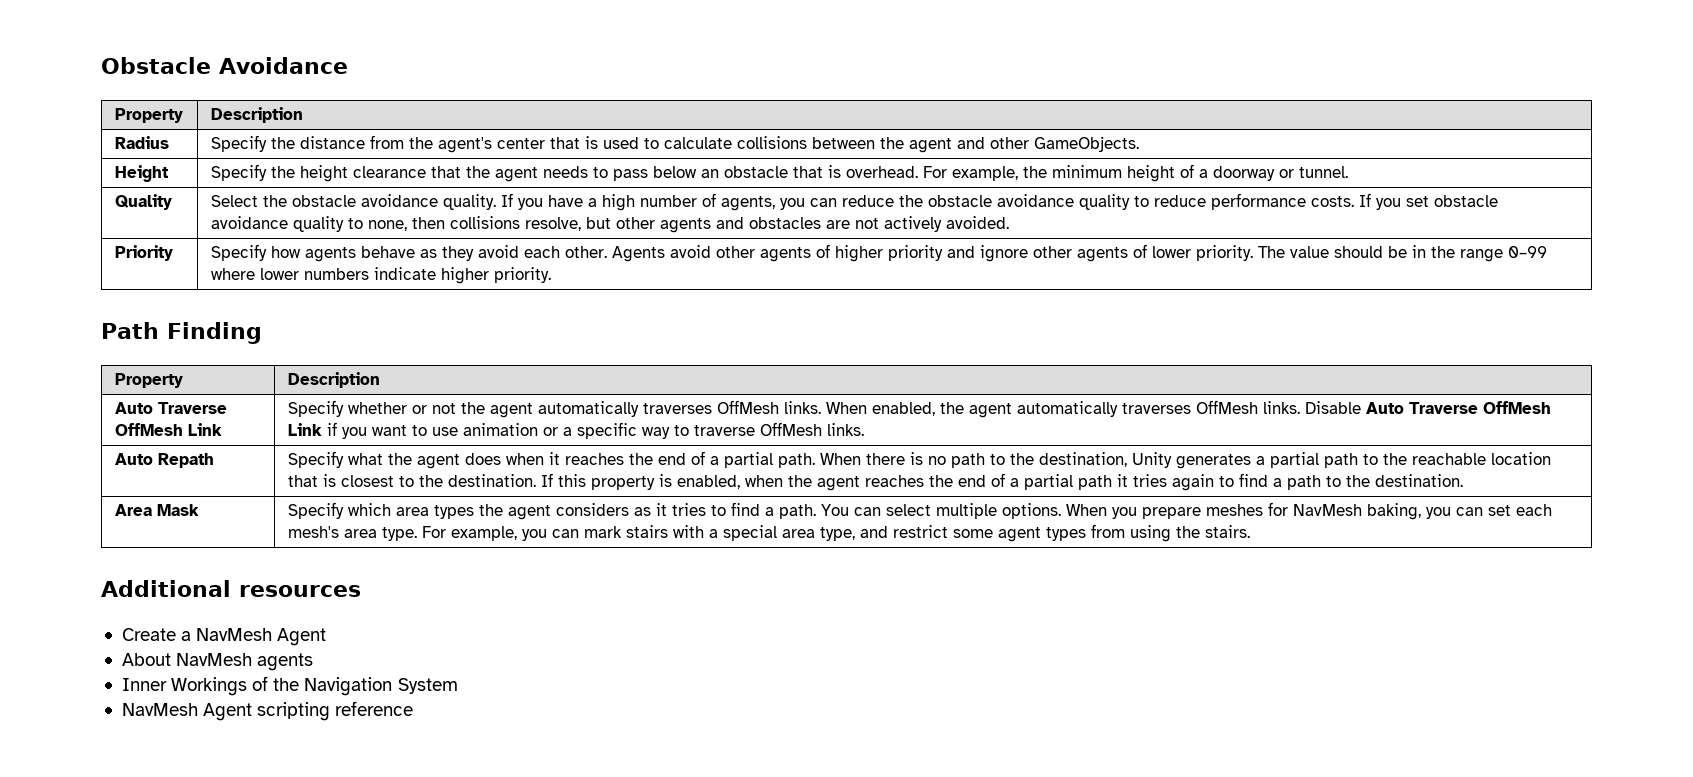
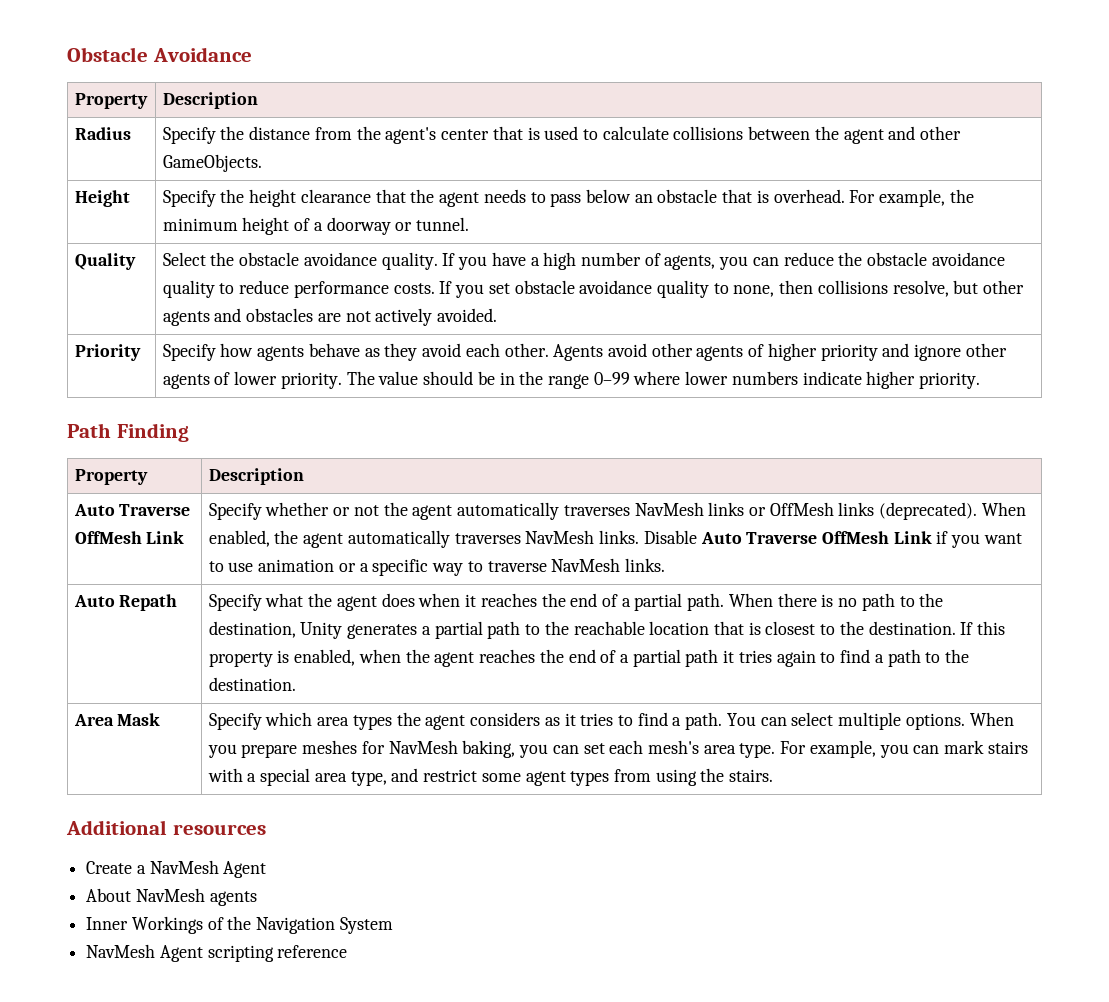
- Specify whether or not the agent automatically traverses OffMesh links.
+ Specify whether or not the agent automatically traverses NavMesh links or OffMesh links (deprecated).
- When enabled, the agent automatically traverses OffMesh links.
+ When enabled, the agent automatically traverses NavMesh links.
- Disable Auto Traverse OffMesh Link if you want to use animation or a specific way to traverse OffMesh links.
+ Disable Auto Traverse OffMesh Link if you want to use animation or a specific way to traverse NavMesh links.

